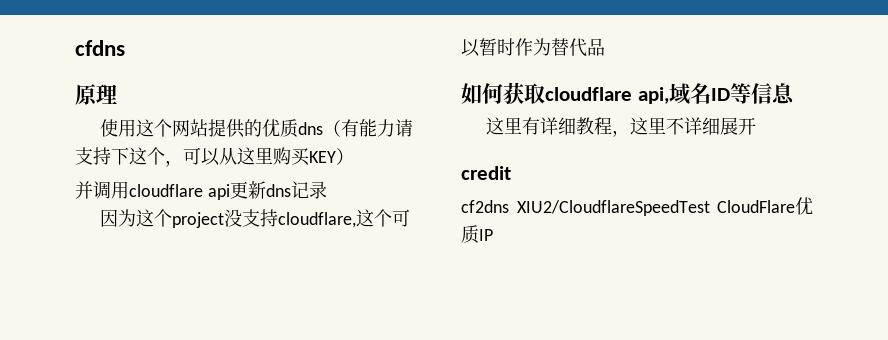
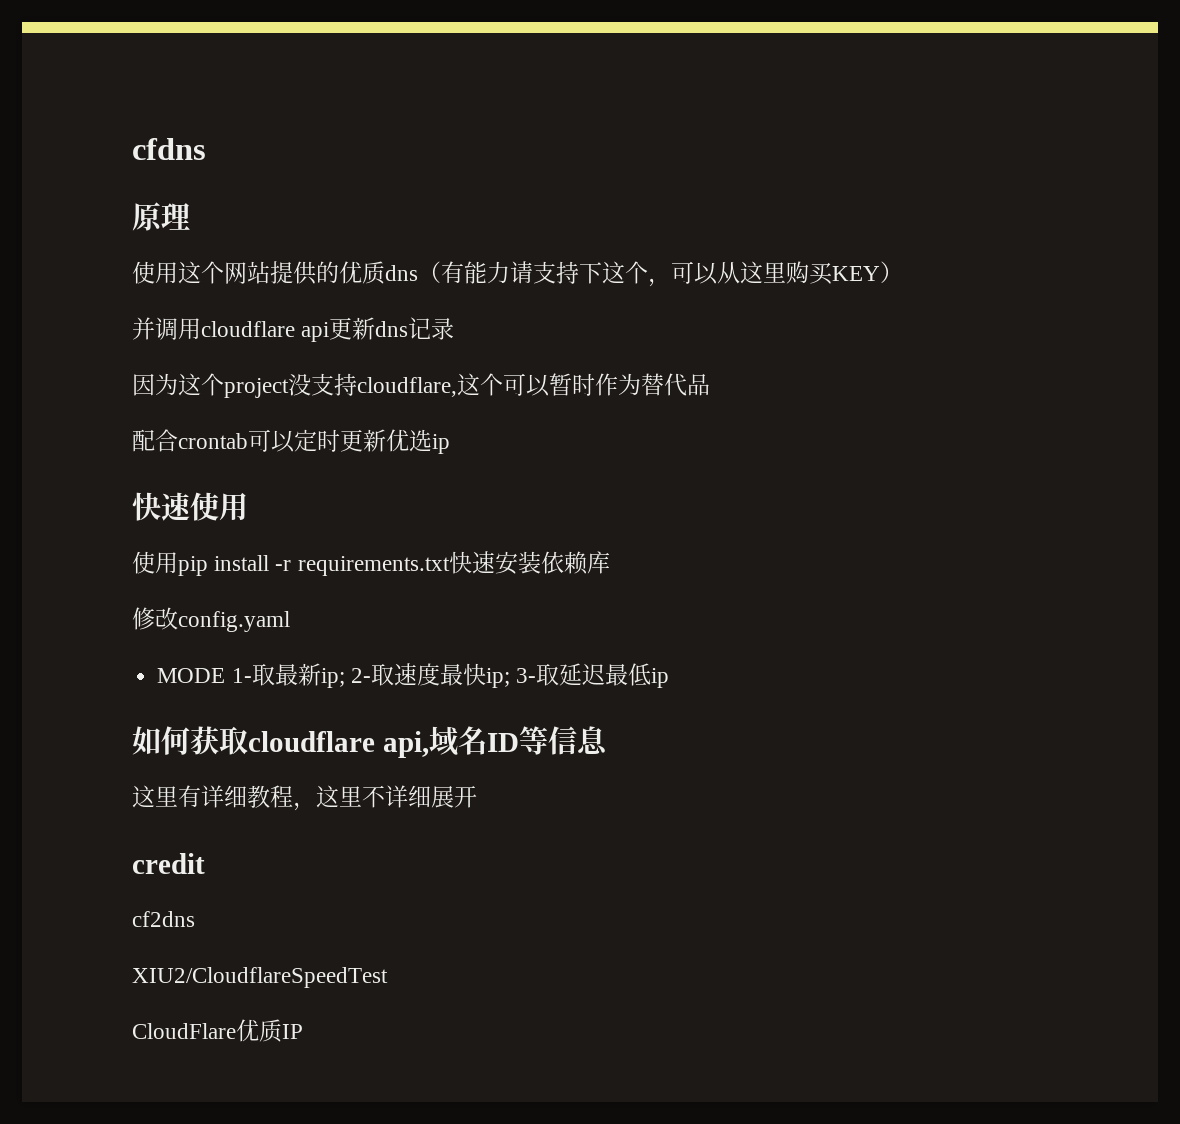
+ 配合crontab可以定时更新优选ip
+ 快速使用
+ 使用pip install -r requirements.txt快速安装依赖库
+ 修改config.yaml
+ MODE 1-取最新ip; 2-取速度最快ip; 3-取延迟最低ip
- cf2dns XIU2/CloudflareSpeedTest CloudFlare优质IP
+ cf2dns
+ XIU2/CloudflareSpeedTest
+ CloudFlare优质IP

